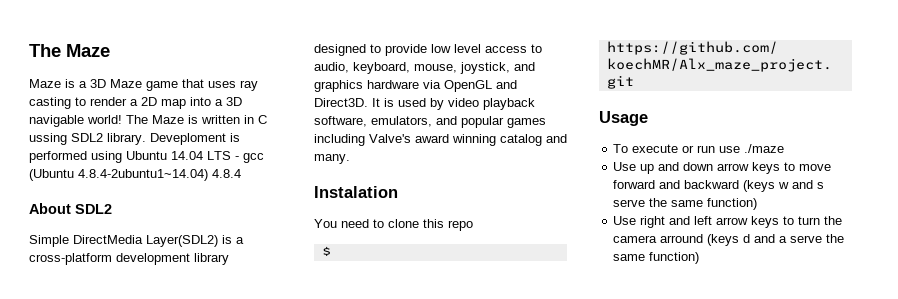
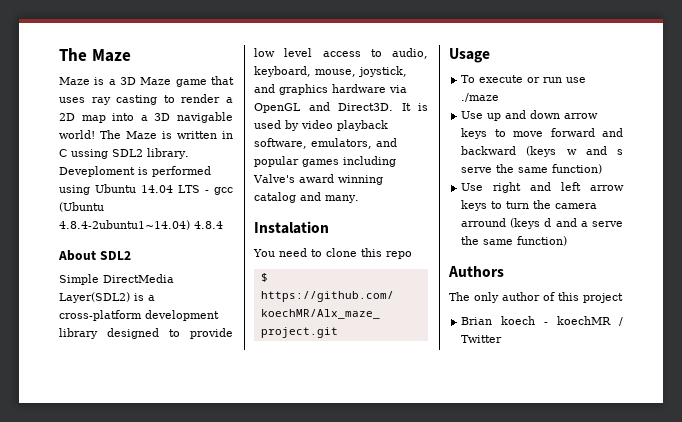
+ Authors
+ The only author of this project
+ Brian koech - koechMR / Twitter

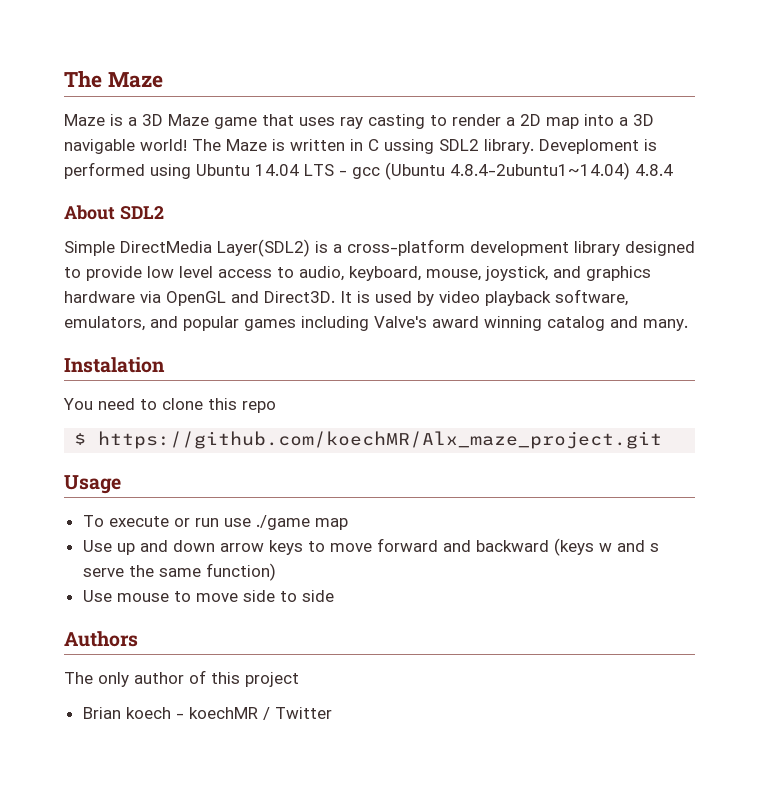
- To execute or run use ./maze
+ To execute or run use ./game map
- Use right and left arrow keys to turn the camera arround (keys d and a serve the same function)
+ Use mouse to move side to side

